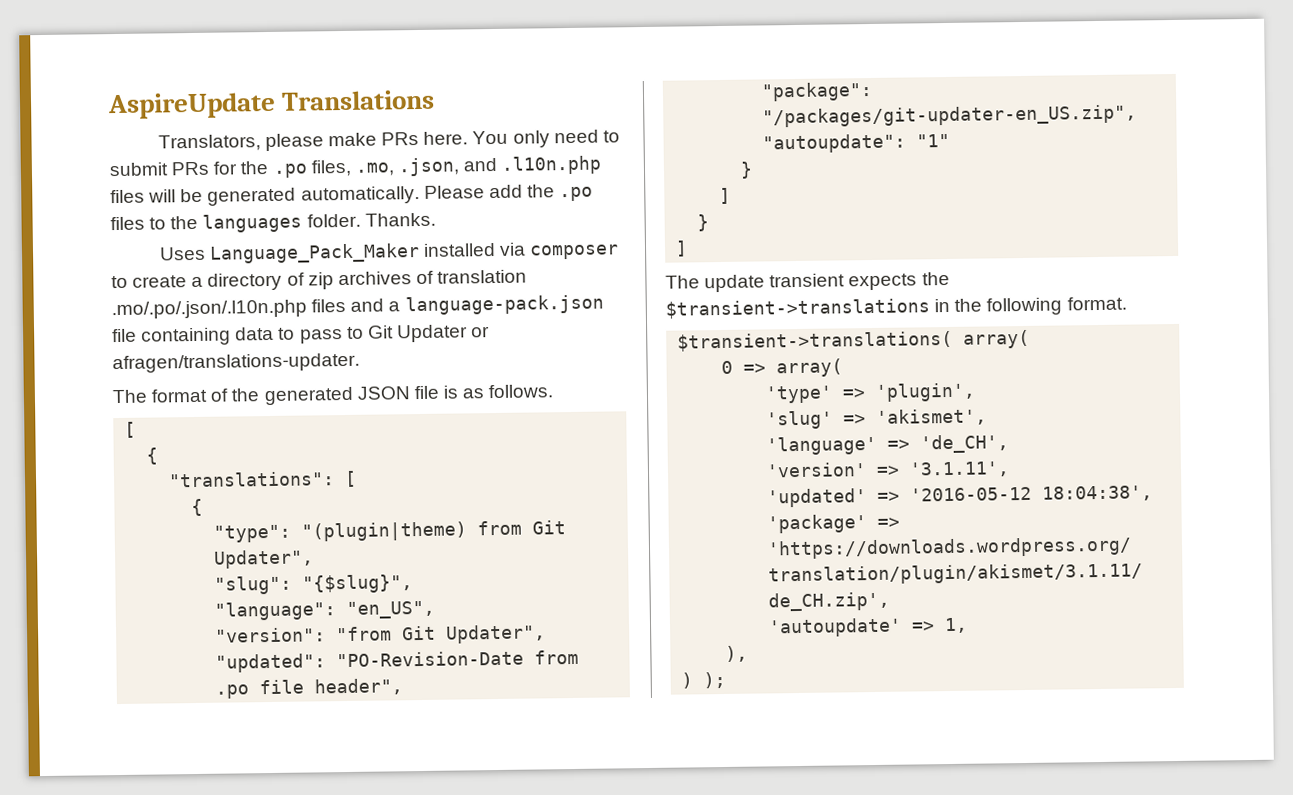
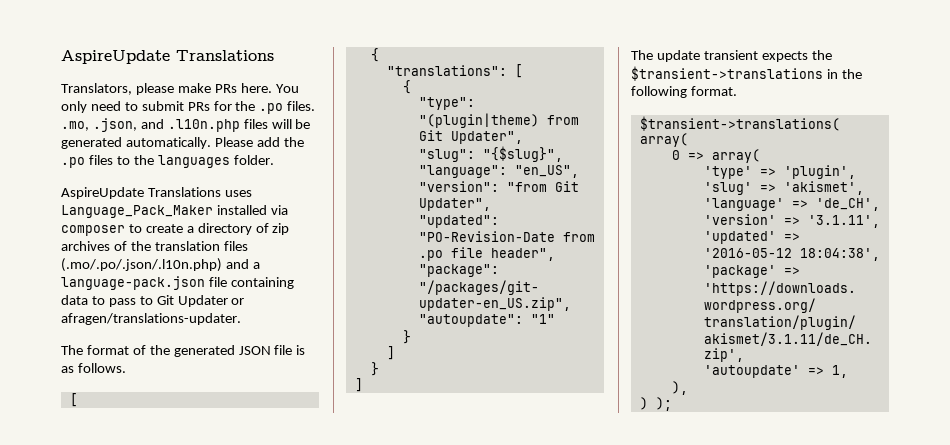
- You only need to submit PRs for the .po files, .mo, .json, and .l10n.php files will be generated automatically.
+ You only need to submit PRs for the .po files. .mo, .json, and .l10n.php files will be generated automatically.
- Please add the .po files to the languages folder. Thanks.
- Uses Language_Pack_Maker installed via composer to create a directory of zip archives of translation .mo/.po/.json/.l10n.php files and a language-pack.json file containing data to pass to Git Updater or afragen/translations-updater.
+ Please add the .po files to the languages folder.
+ AspireUpdate Translations uses Language_Pack_Maker installed via composer to create a directory of zip archives of the translation files (.mo/.po/.json/.l10n.php) and a language-pack.json file containing data to pass to Git Updater or afragen/translations-updater.

